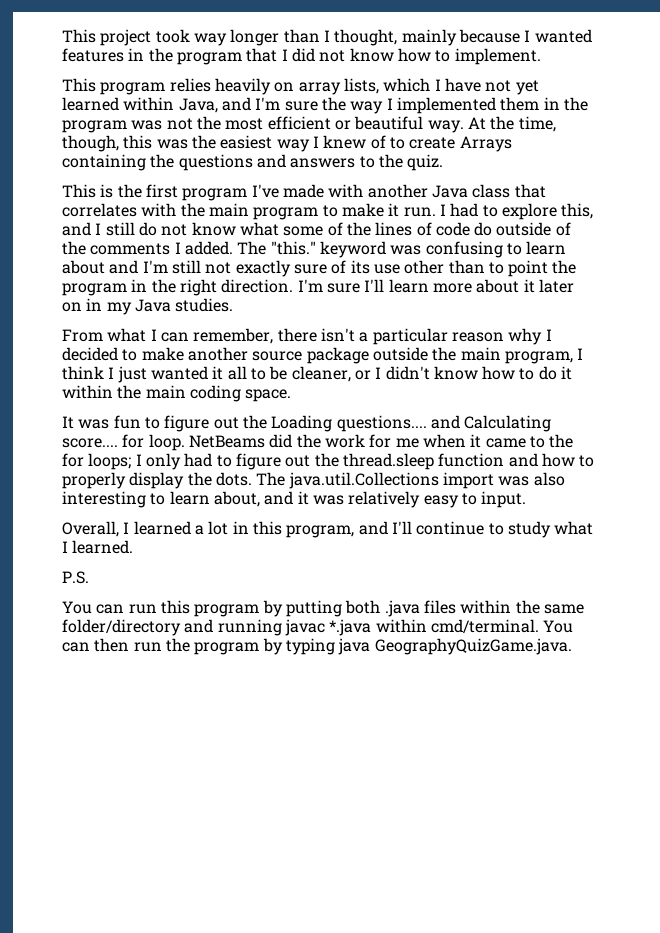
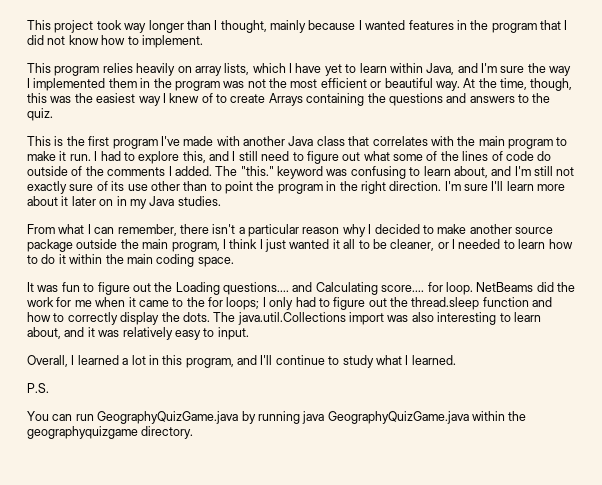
- This program relies heavily on array lists, which I have not yet learned within Java, and I'm sure the way I implemented them in the program was not the most efficient or beautiful way.
+ This program relies heavily on array lists, which I have yet to learn within Java, and I'm sure the way I implemented them in the program was not the most efficient or beautiful way.
- I had to explore this, and I still do not know what some of the lines of code do outside of the comments I added.
+ I had to explore this, and I still need to figure out what some of the lines of code do outside of the comments I added.
- The "this." keyword was confusing to learn about and I'm still not exactly sure of its use other than to point the program in the right direction.
+ The "this." keyword was confusing to learn about, and I'm still not exactly sure of its use other than to point the program in the right direction.
- From what I can remember, there isn't a particular reason why I decided to make another source package outside the main program, I think I just wanted it all to be cleaner, or I didn't know how to do it within the main coding space.
+ From what I can remember, there isn't a particular reason why I decided to make another source package outside the main program, I think I just wanted it all to be cleaner, or I needed to learn how to do it within the main coding space.
- NetBeams did the work for me when it came to the for loops; I only had to figure out the thread.sleep function and how to properly display the dots.
+ NetBeams did the work for me when it came to the for loops; I only had to figure out the thread.sleep function and how to correctly display the dots.
- You can run this program by putting both .java files within the same folder/directory and running javac *.java within cmd/terminal. You can then run the program by typing java GeographyQuizGame.java.
+ You can run GeographyQuizGame.java by running java GeographyQuizGame.java within the geographyquizgame directory.

